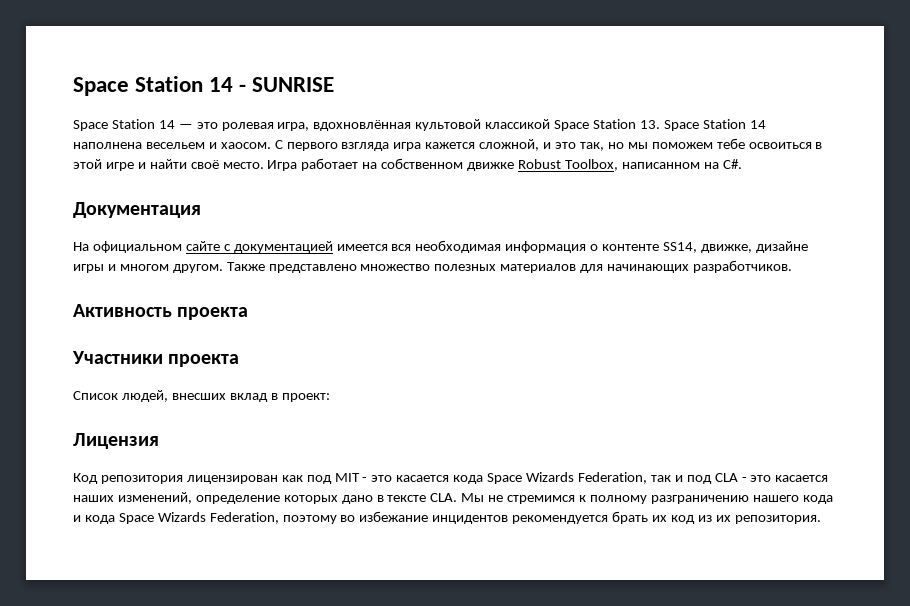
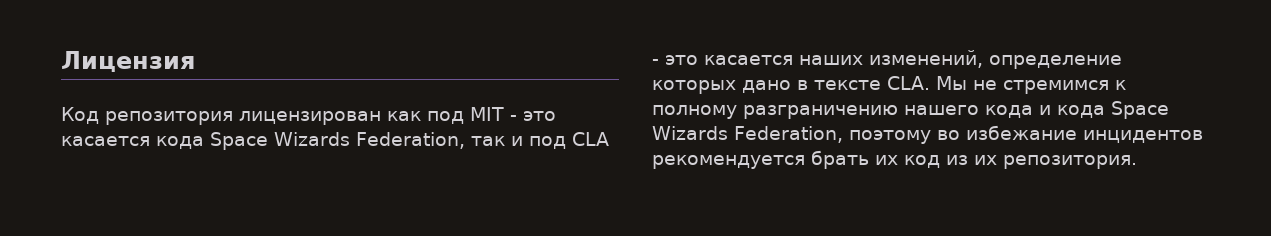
- Space Station 14 - SUNRISE
- Space Station 14 — это ролевая игра, вдохновлённая культовой классикой Space Station 13. Space Station 14 наполнена весельем и хаосом. С первого взгляда игра кажется сложной, и это так, но мы поможем тебе освоиться в этой игре и найти своё место. Игра работает на собственном движке Robust Toolbox, написанном на C#.
- Документация
- На официальном сайте с документацией имеется вся необходимая информация о контенте SS14, движке, дизайне игры и многом другом. Также представлено множество полезных материалов для начинающих разработчиков.
- Активность проекта
- Участники проекта
- Список людей, внесших вклад в проект:

